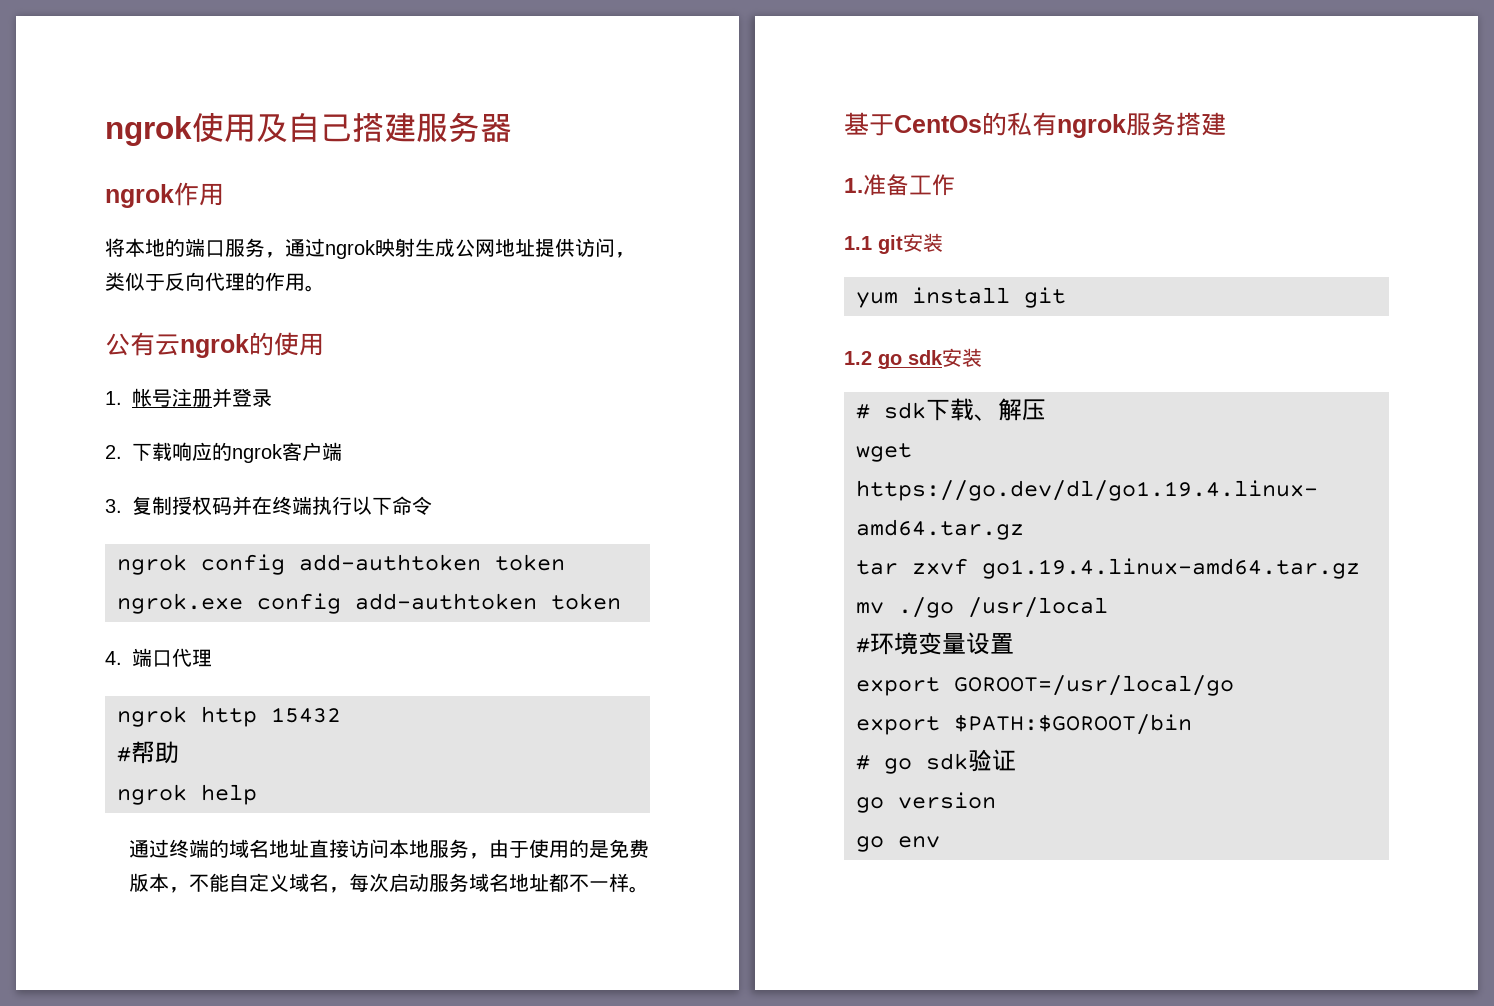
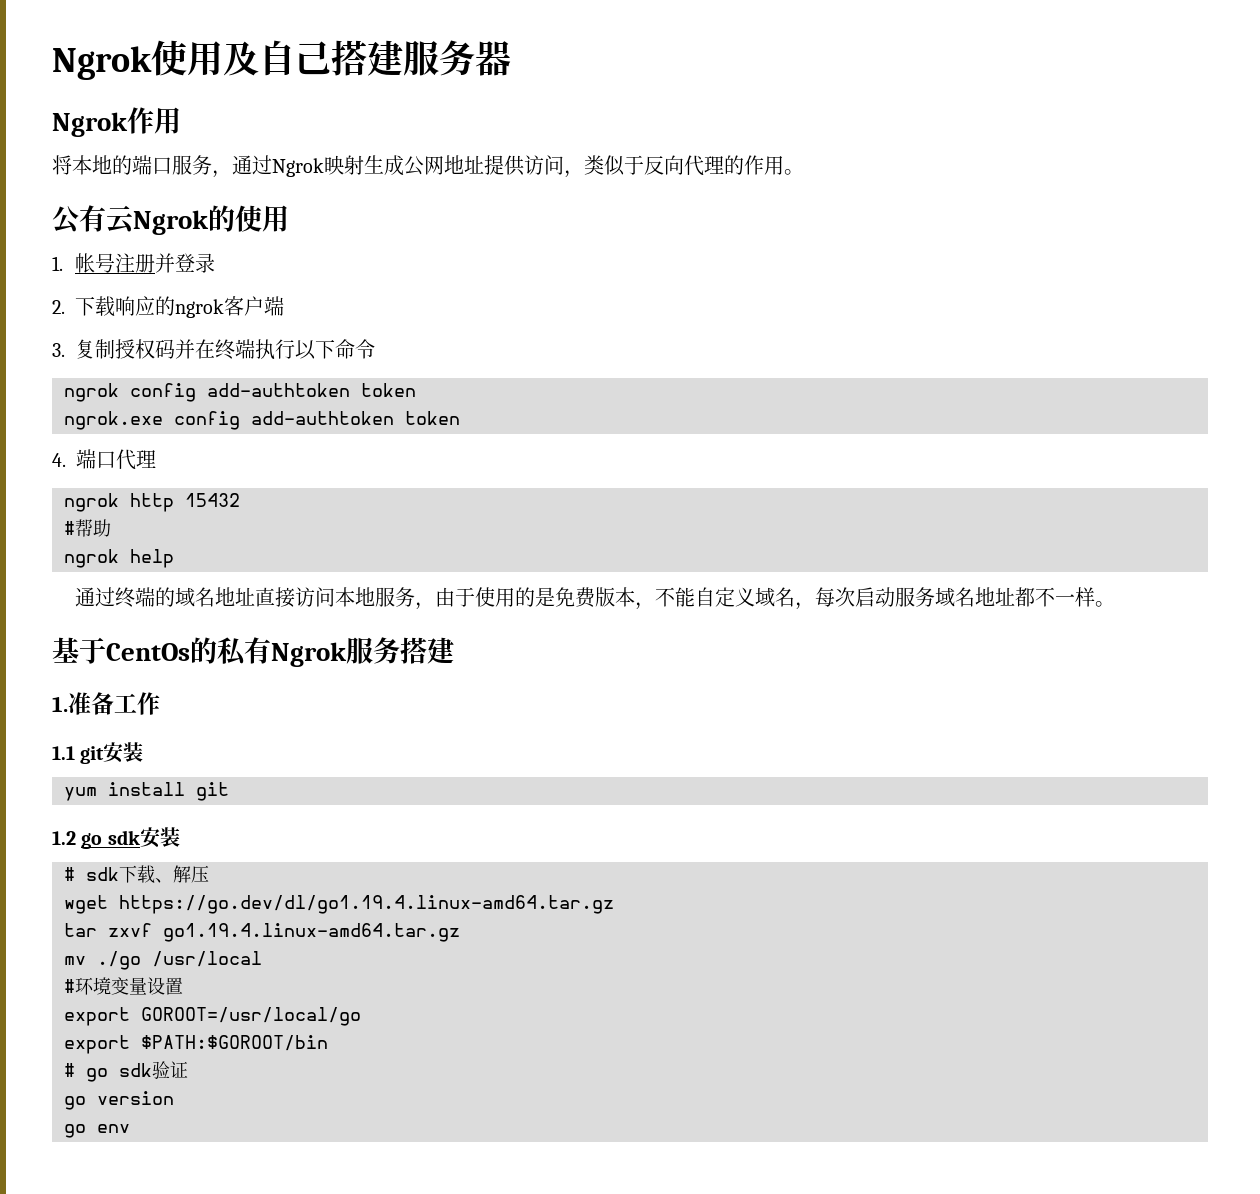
- ngrok使用及自己搭建服务器
+ Ngrok使用及自己搭建服务器
- ngrok作用
+ Ngrok作用
- 将本地的端口服务，通过ngrok映射生成公网地址提供访问，类似于反向代理的作用。
+ 将本地的端口服务，通过Ngrok映射生成公网地址提供访问，类似于反向代理的作用。
- 公有云ngrok的使用
+ 公有云Ngrok的使用
- 基于CentOs的私有ngrok服务搭建
+ 基于CentOs的私有Ngrok服务搭建

